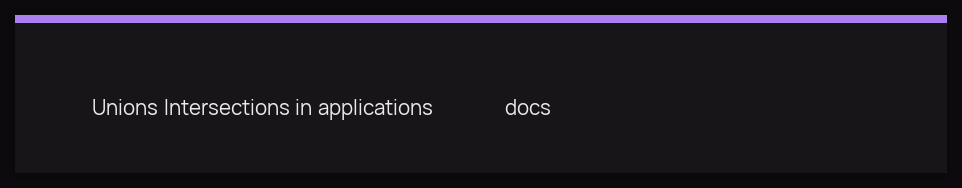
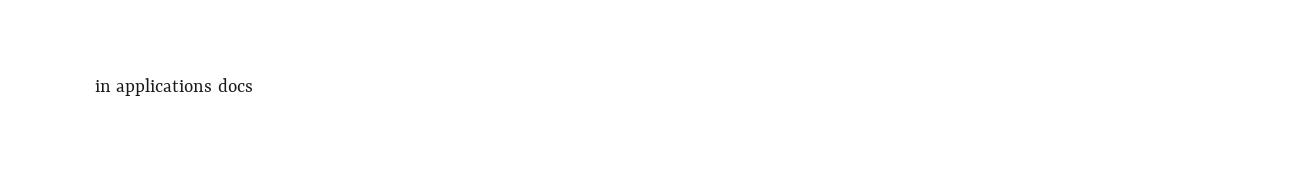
- Unions Intersections in applications docs
+ in applications docs

